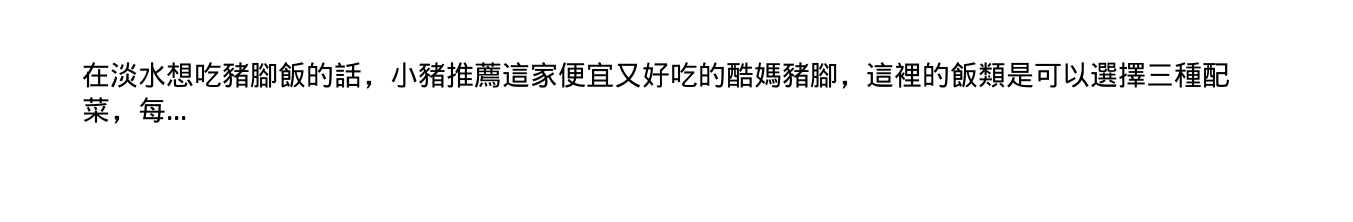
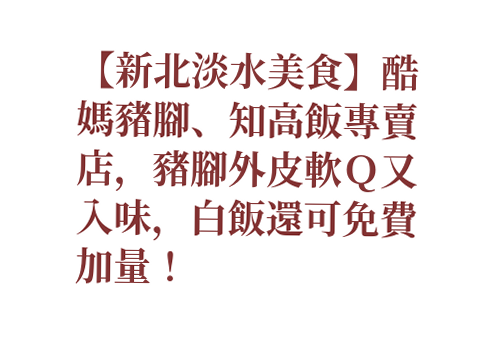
- 在淡水想吃豬腳飯的話，小豬推薦這家便宜又好吃的酷媽豬腳，這裡的飯類是可以選擇三種配菜，每...
+ 【新北淡水美食】酷媽豬腳、知高飯專賣店，豬腳外皮軟Ｑ又入味，白飯還可免費加量！

